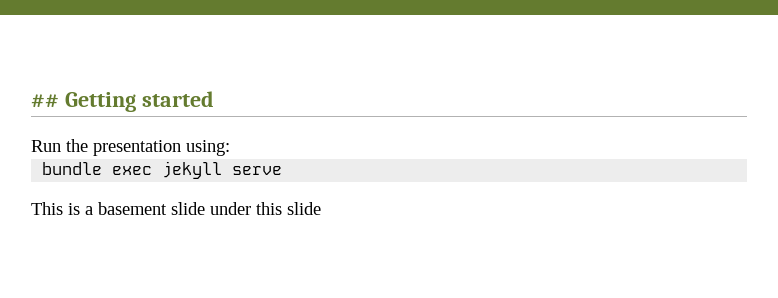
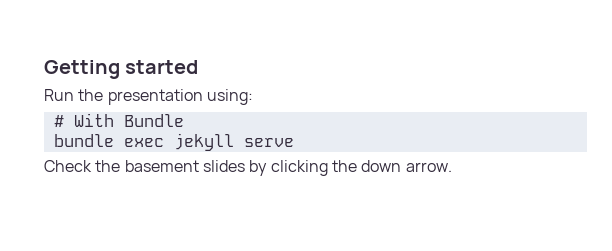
- ## Getting started
+ Getting started
+ # With Bundle
- This is a basement slide under this slide
+ Check the basement slides by clicking the down arrow.

